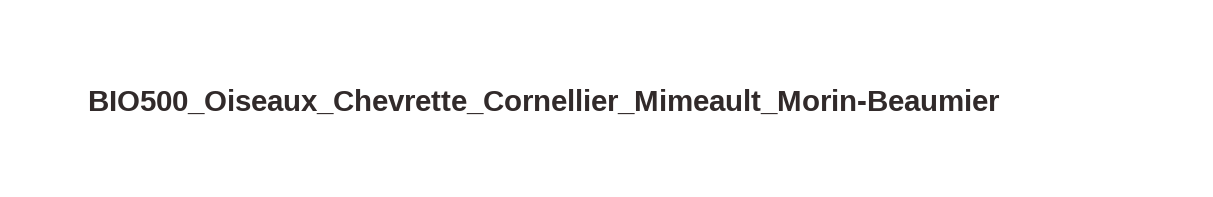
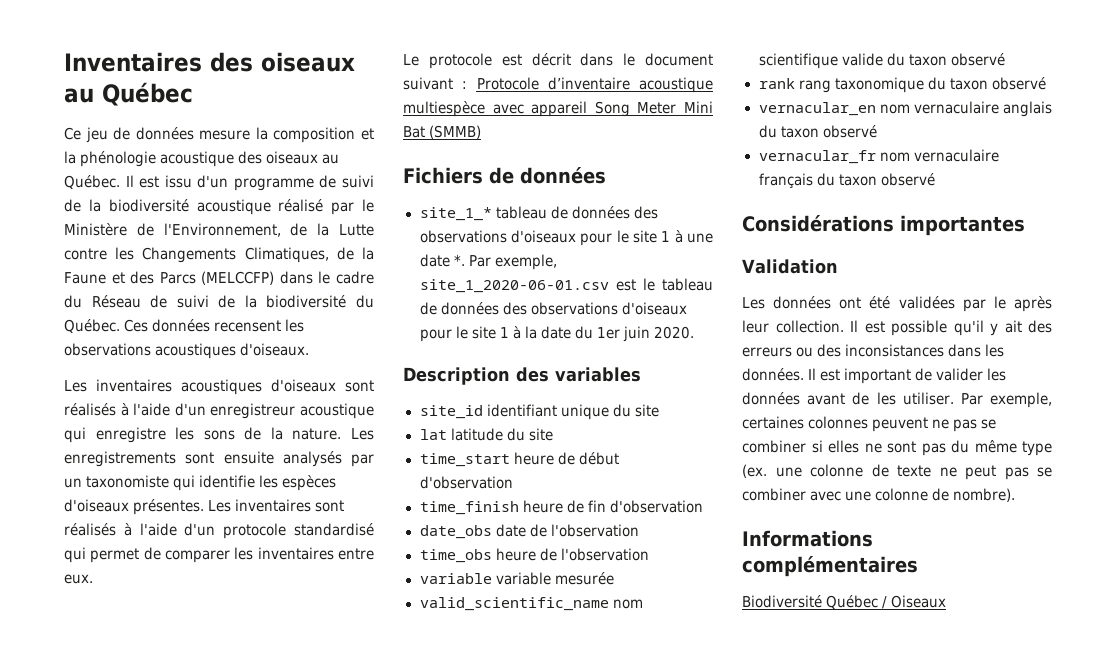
- BIO500_Oiseaux_Chevrette_Cornellier_Mimeault_Morin-Beaumier
+ Inventaires des oiseaux au Québec
+ Ce jeu de données mesure la composition et la phénologie acoustique des oiseaux au Québec. Il est issu d'un programme de suivi de la biodiversité acoustique réalisé par le Ministère de l'Environnement, de la Lutte contre les Changements Climatiques, de la Faune et des Parcs (MELCCFP) dans le cadre du Réseau de suivi de la biodiversité du Québec. Ces données recensent les observations acoustiques d'oiseaux.
+ Les inventaires acoustiques d'oiseaux sont réalisés à l'aide d'un enregistreur acoustique qui enregistre les sons de la nature. Les enregistrements sont ensuite analysés par un taxonomiste qui identifie les espèces d'oiseaux présentes. Les inventaires sont réalisés à l'aide d'un protocole standardisé qui permet de comparer les inventaires entre eux.
+ Le protocole est décrit dans le document suivant : Protocole d’inventaire acoustique multiespèce avec appareil Song Meter Mini Bat (SMMB)
+ Fichiers de données
+ site_1_* tableau de données des observations d'oiseaux pour le site 1 à une date *. Par exemple, site_1_2020-06-01.csv est le tableau de données des observations d'oiseaux pour le site 1 à la date du 1er juin 2020.
+ Description des variables
+ site_id identifiant unique du site
+ lat latitude du site
+ time_start heure de début d'observation
+ time_finish heure de fin d'observation
+ date_obs date de l'observation
+ time_obs heure de l'observation
+ variable variable mesurée
+ valid_scientific_name nom scientifique valide du taxon observé
+ rank rang taxonomique du taxon observé
+ vernacular_en nom vernaculaire anglais du taxon observé
+ vernacular_fr nom vernaculaire français du taxon observé
+ Considérations importantes
+ Validation
+ Les données ont été validées par le après leur collection. Il est possible qu'il y ait des erreurs ou des inconsistances dans les données. Il est important de valider les données avant de les utiliser. Par exemple, certaines colonnes peuvent ne pas se combiner si elles ne sont pas du même type (ex. une colonne de texte ne peut pas se combiner avec une colonne de nombre).
+ Informations complémentaires
+ Biodiversité Québec / Oiseaux

